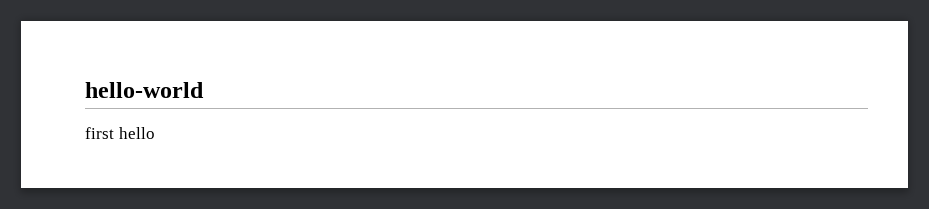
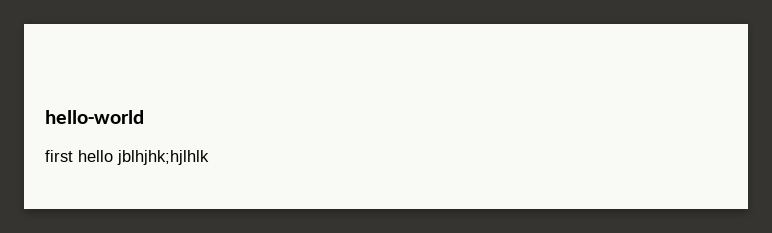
- first hello
+ first hello jblhjhk;hjlhlk

